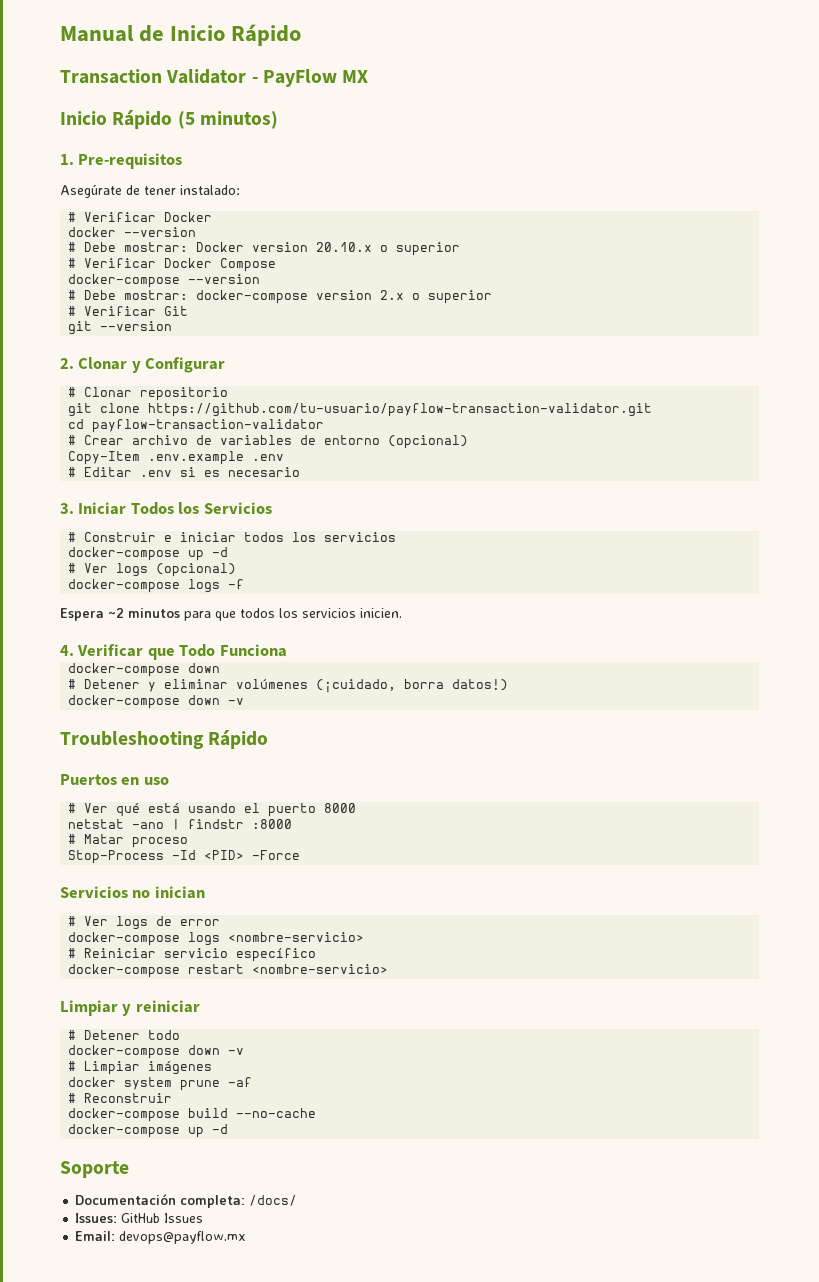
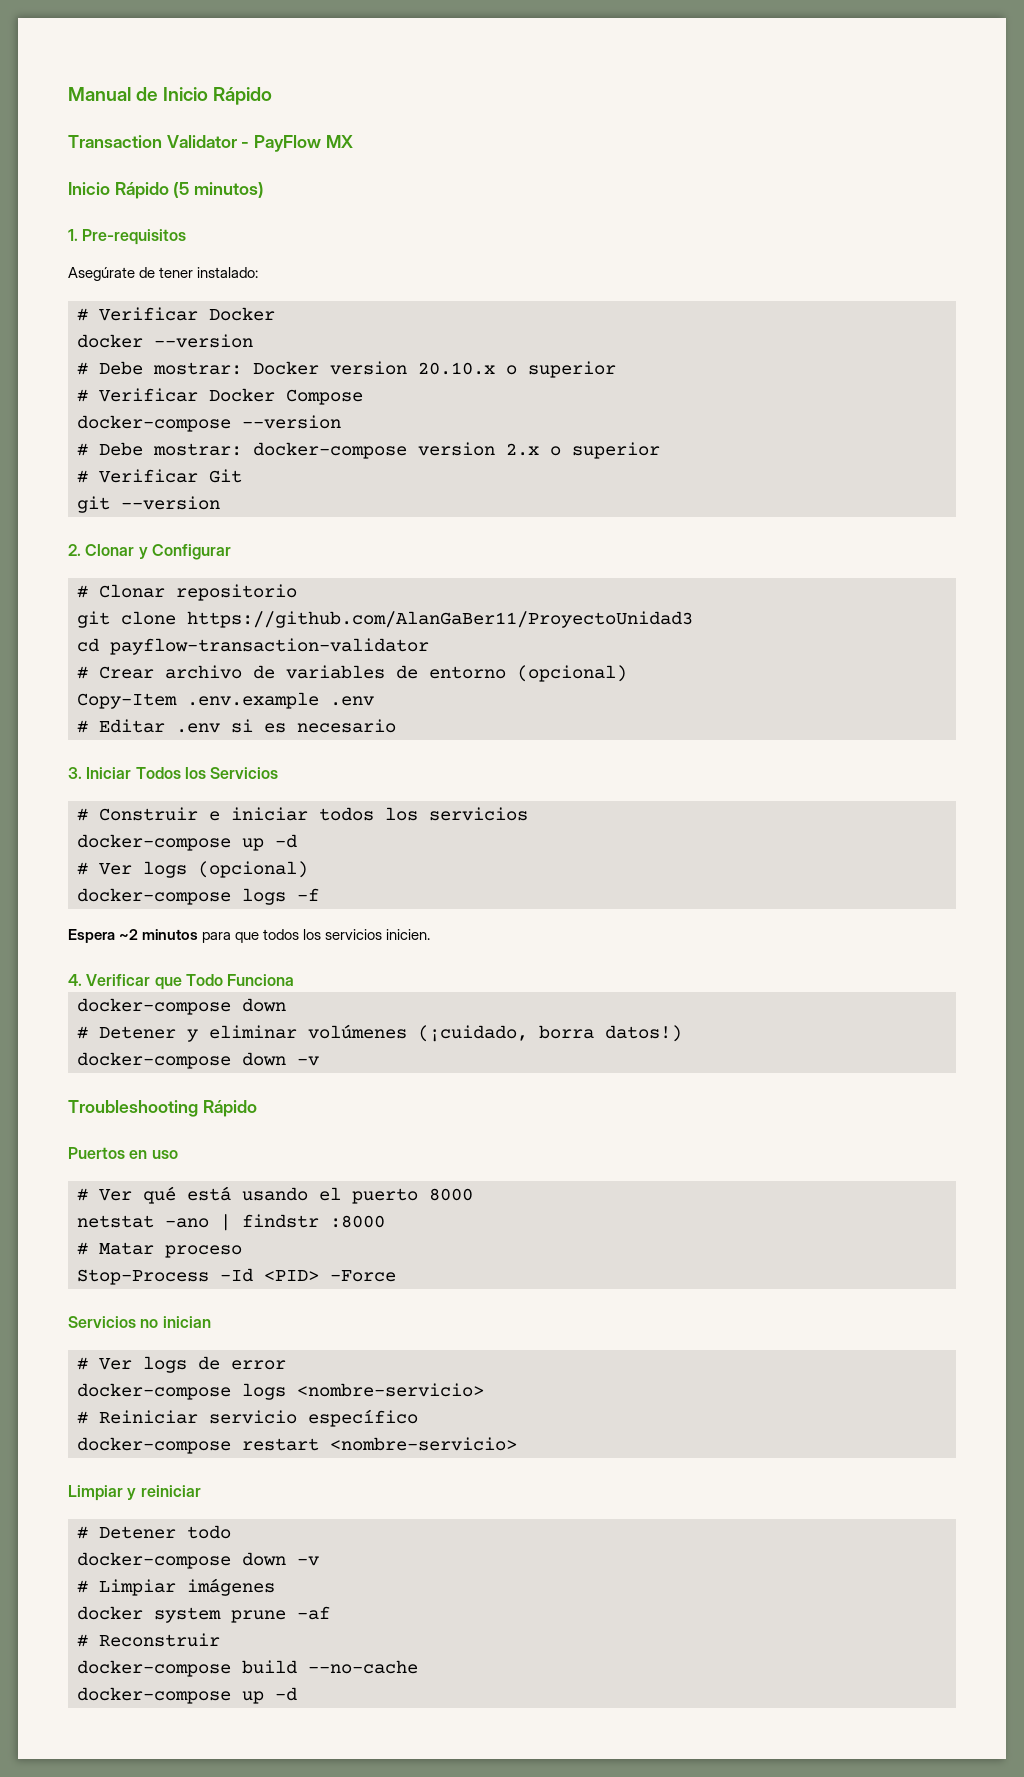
- git clone https://github.com/tu-usuario/payflow-transaction-validator.git
+ git clone https://github.com/AlanGaBer11/ProyectoUnidad3
- Soporte
- Documentación completa: /docs/
- Issues: GitHub Issues
- Email: devops@payflow.mx

